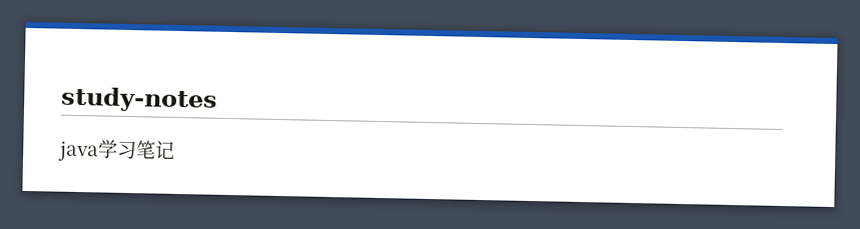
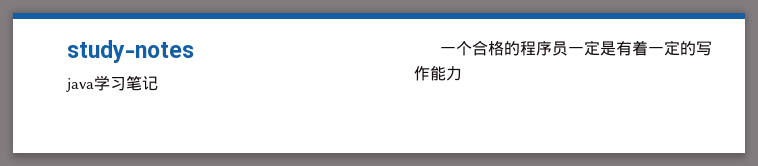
+ 一个合格的程序员一定是有着一定的写作能力

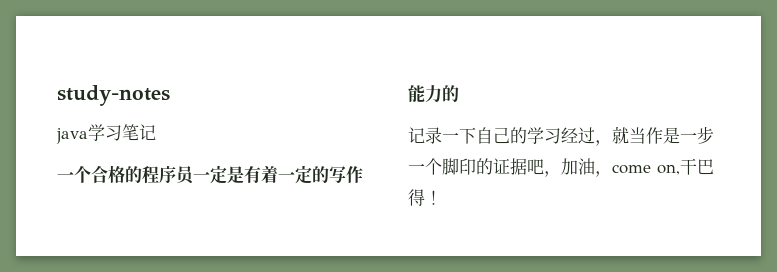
- 一个合格的程序员一定是有着一定的写作能力
+ 一个合格的程序员一定是有着一定的写作能力的
+ 记录一下自己的学习经过，就当作是一步一个脚印的证据吧，加油，come on,干巴得！

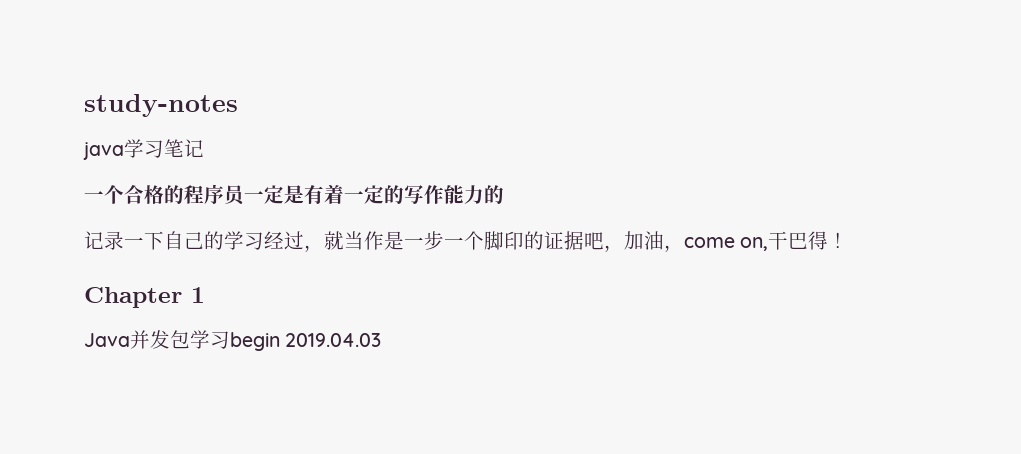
+ Chapter 1
+ Java并发包学习begin 2019.04.03

